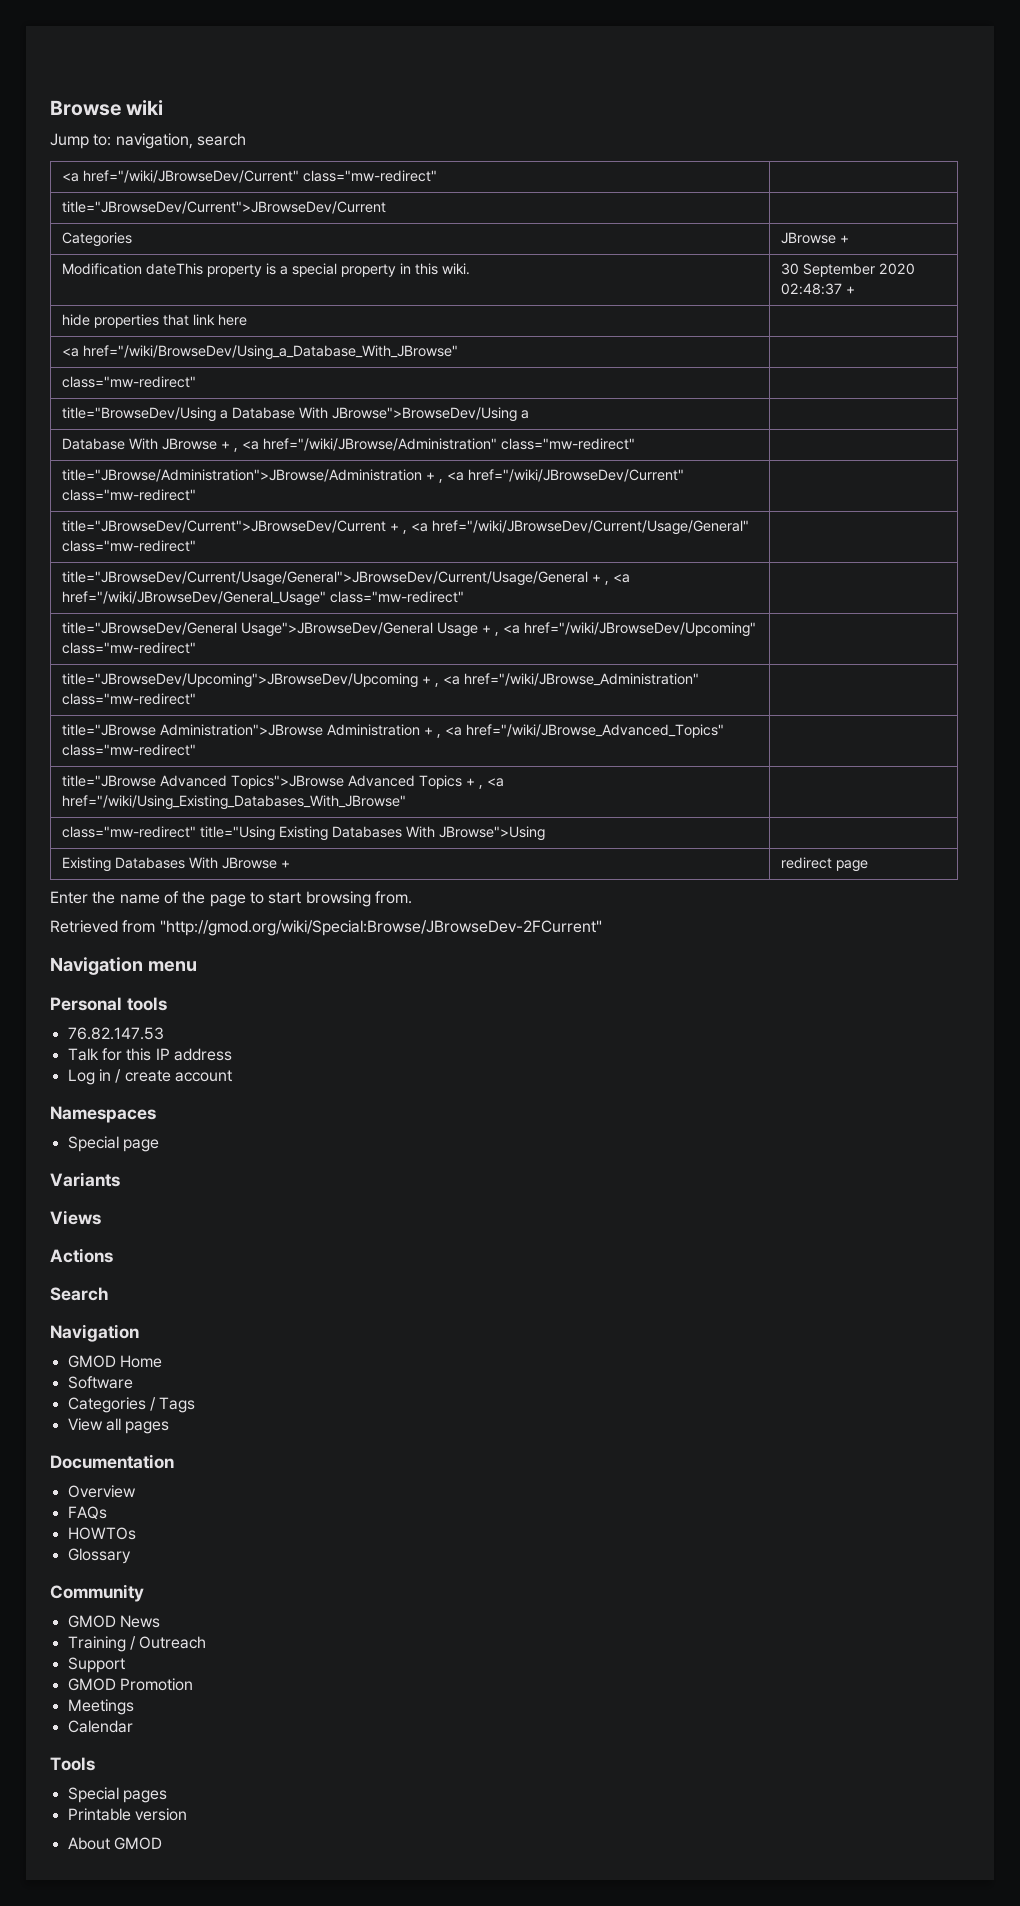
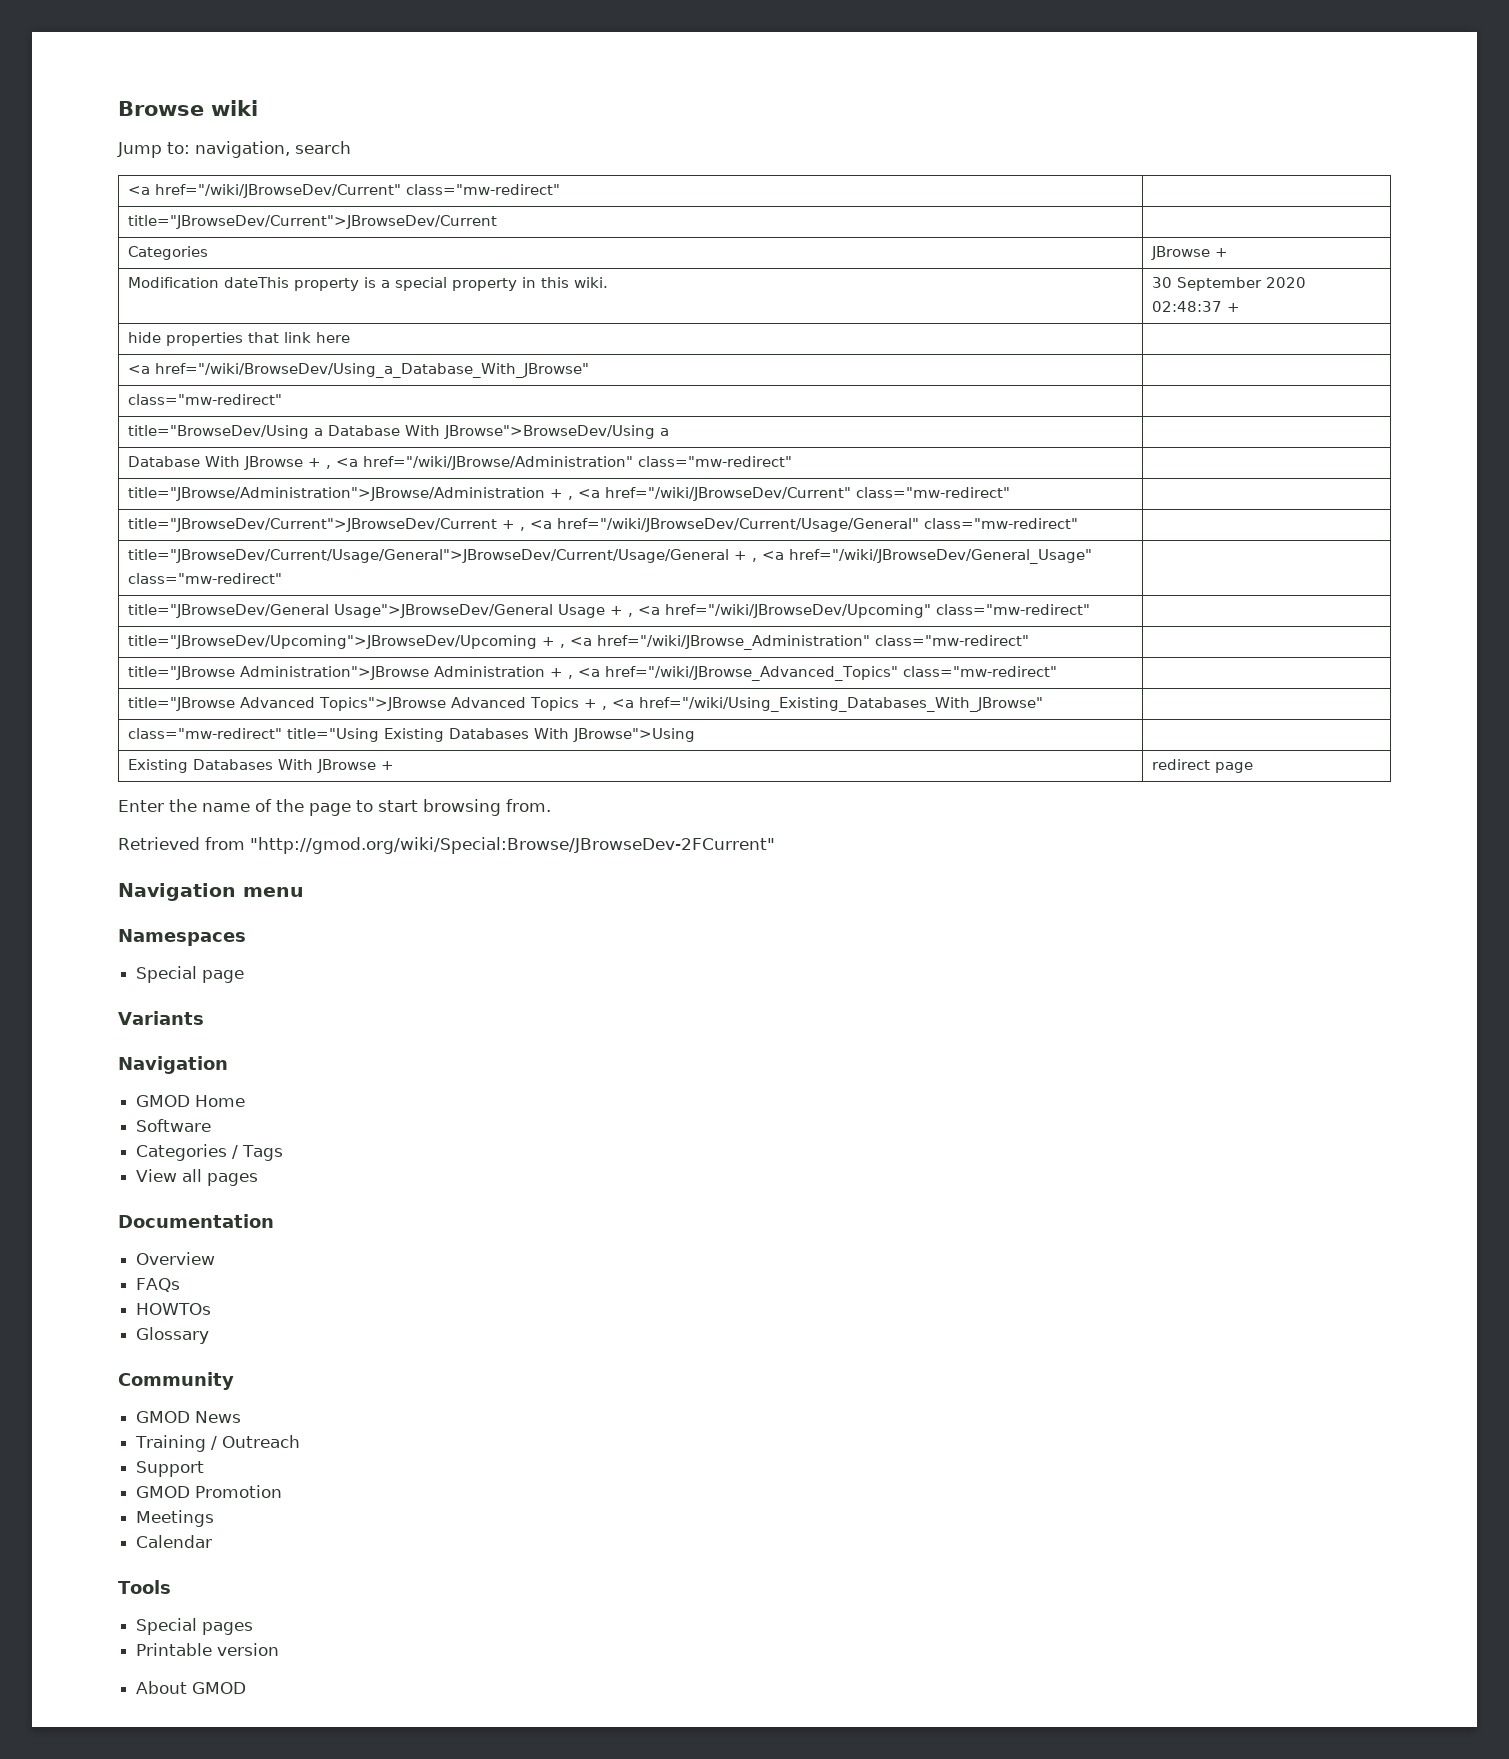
- Personal tools
- 76.82.147.53
- Talk for this IP address
- Log in / create account
- Views
- Actions
- Search

